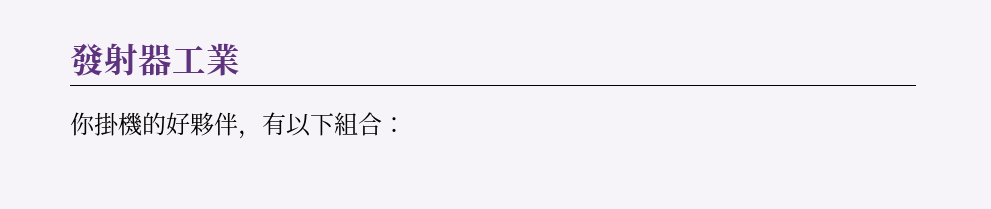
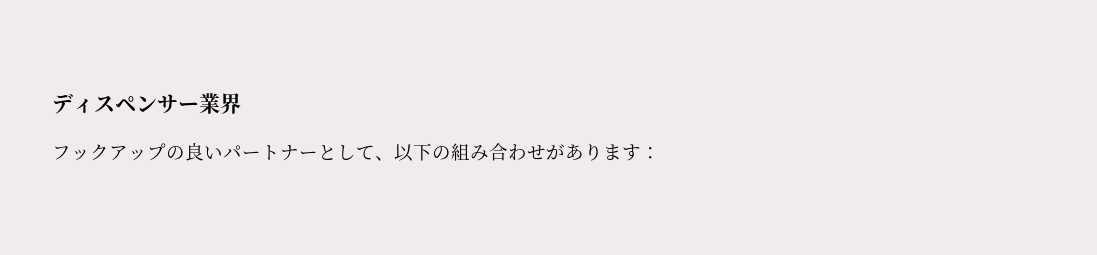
- 發射器工業
- 你掛機的好夥伴，有以下組合：
+ ディスペンサー業界
+ フックアップの良いパートナーとして、以下の組み合わせがあります：

